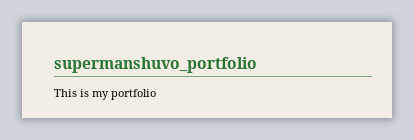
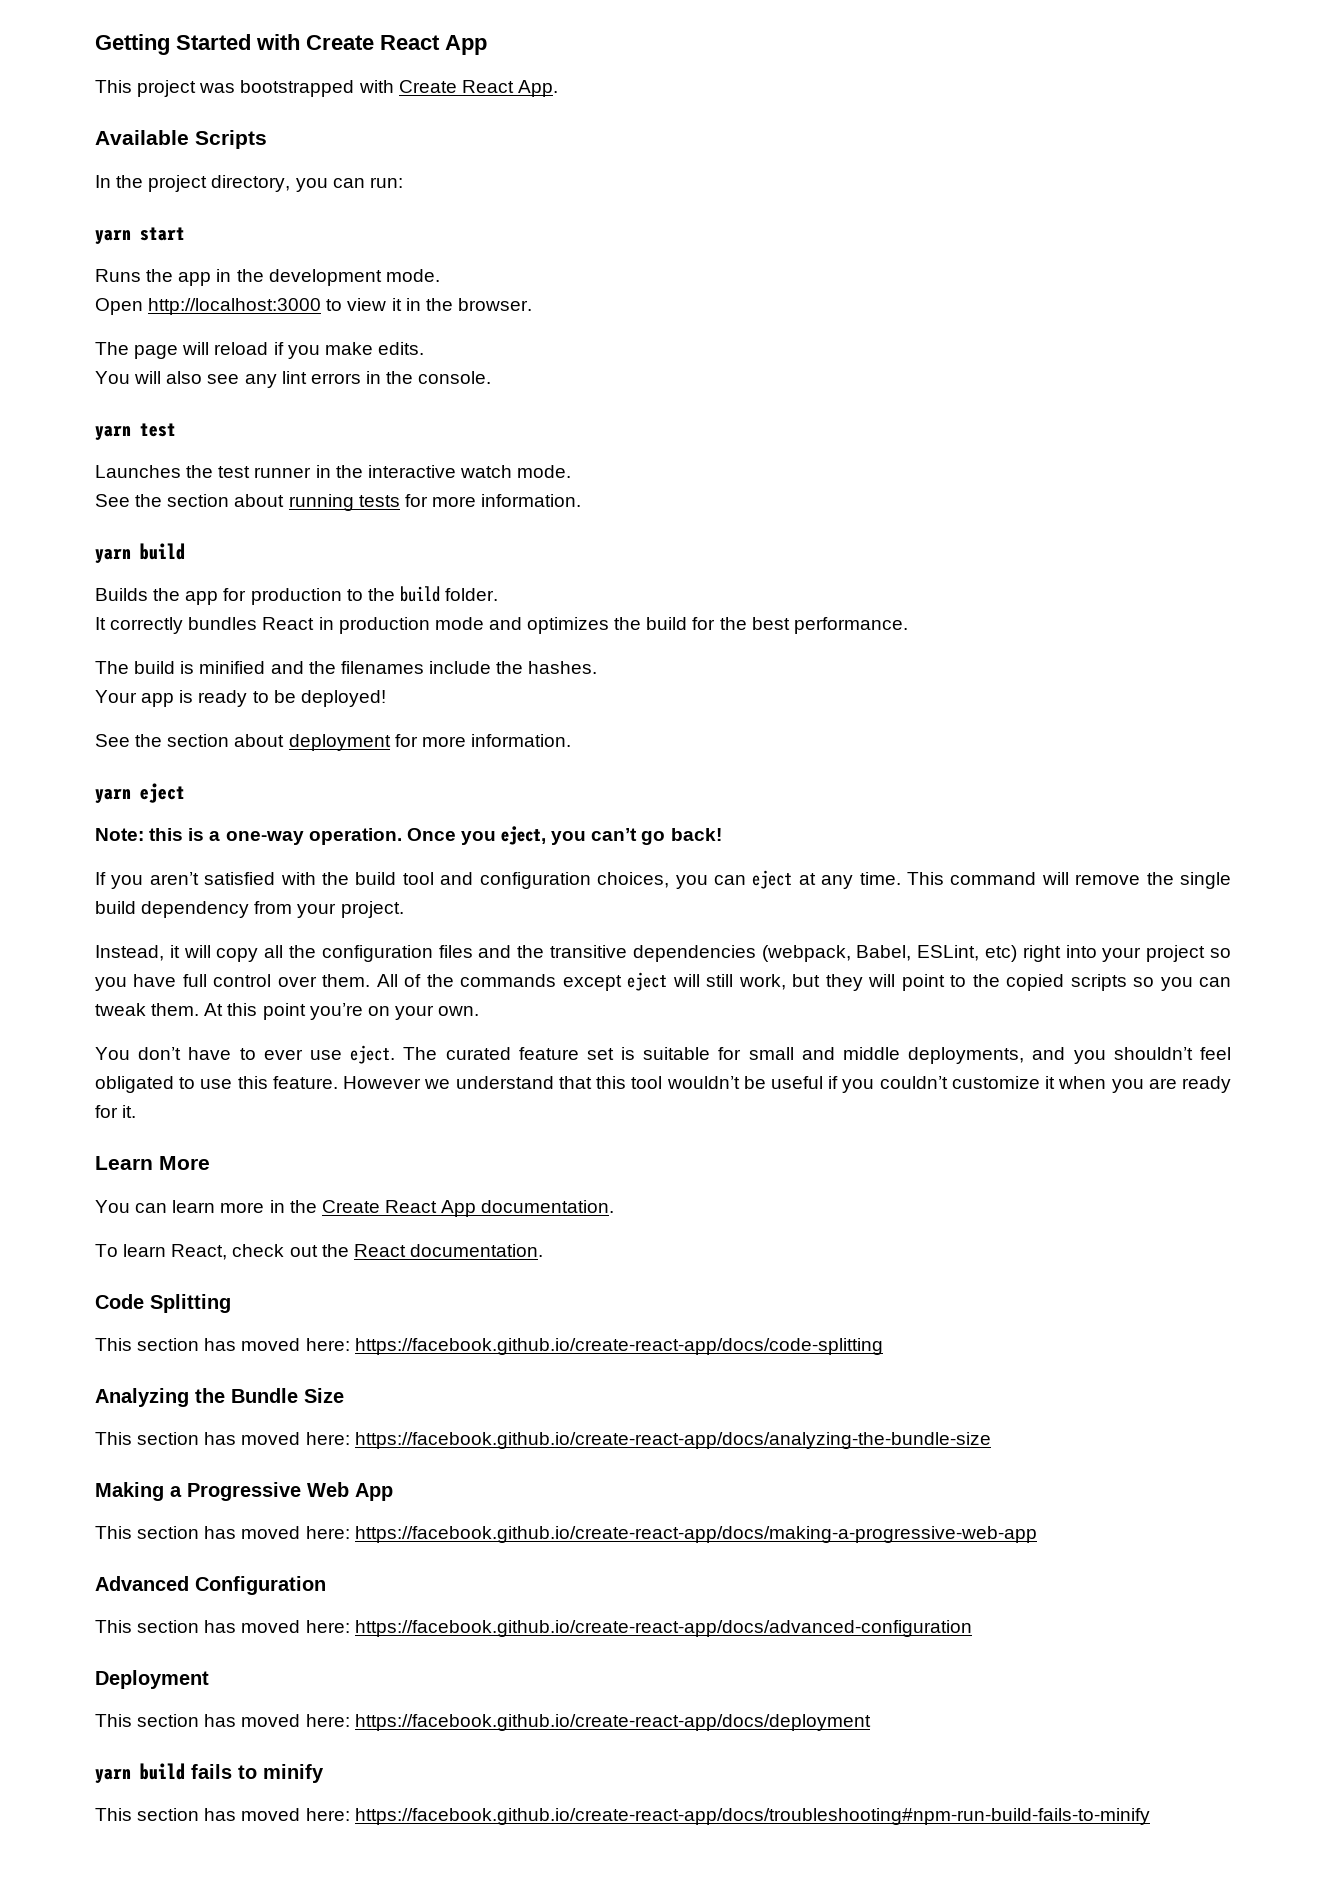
- supermanshuvo_portfolio
- This is my portfolio
+ Getting Started with Create React App
+ This project was bootstrapped with Create React App.
+ Available Scripts
+ In the project directory, you can run:
+ yarn start
+ Runs the app in the development mode.
+ Open http://localhost:3000 to view it in the browser.
+ The page will reload if you make edits.
+ You will also see any lint errors in the console.
+ yarn test
+ Launches the test runner in the interactive watch mode.
+ See the section about running tests for more information.
+ yarn build
+ Builds the app for production to the build folder.
+ It correctly bundles React in production mode and optimizes the build for the best performance.
+ The build is minified and the filenames include the hashes.
+ Your app is ready to be deployed!
+ See the section about deployment for more information.
+ yarn eject
+ Note: this is a one-way operation. Once you eject, you can’t go back!
+ If you aren’t satisfied with the build tool and configuration choices, you can eject at any time. This command will remove the single build dependency from your project.
+ Instead, it will copy all the configuration files and the transitive dependencies (webpack, Babel, ESLint, etc) right into your project so you have full control over them. All of the commands except eject will still work, but they will point to the copied scripts so you can tweak them. At this point you’re on your own.
+ You don’t have to ever use eject. The curated feature set is suitable for small and middle deployments, and you shouldn’t feel obligated to use this feature. However we understand that this tool wouldn’t be useful if you couldn’t customize it when you are ready for it.
+ Learn More
+ You can learn more in the Create React App documentation.
+ To learn React, check out the React documentation.
+ Code Splitting
+ This section has moved here: https://facebook.github.io/create-react-app/docs/code-splitting
+ Analyzing the Bundle Size
+ This section has moved here: https://facebook.github.io/create-react-app/docs/analyzing-the-bundle-size
+ Making a Progressive Web App
+ This section has moved here: https://facebook.github.io/create-react-app/docs/making-a-progressive-web-app
+ Advanced Configuration
+ This section has moved here: https://facebook.github.io/create-react-app/docs/advanced-configuration
+ Deployment
+ This section has moved here: https://facebook.github.io/create-react-app/docs/deployment
+ yarn build fails to minify
+ This section has moved here: https://facebook.github.io/create-react-app/docs/troubleshooting#npm-run-build-fails-to-minify

